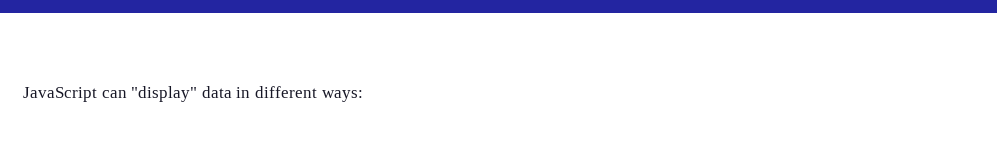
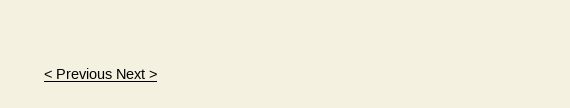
- JavaScript can "display" data in different ways:
+ < Previous Next >

